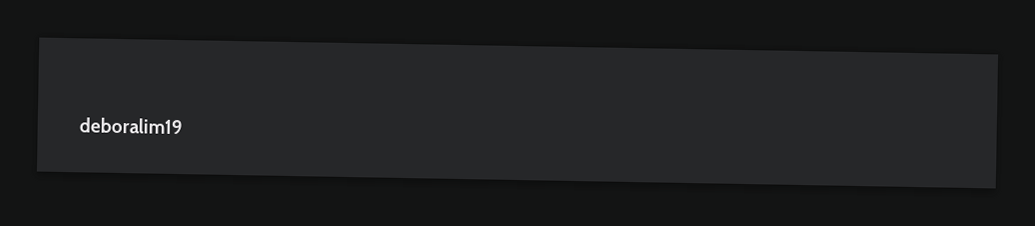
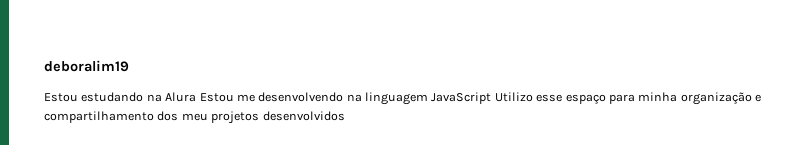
+ Estou estudando na Alura Estou me desenvolvendo na linguagem JavaScript Utilizo esse espaço para minha organização e compartilhamento dos meu projetos desenvolvidos

